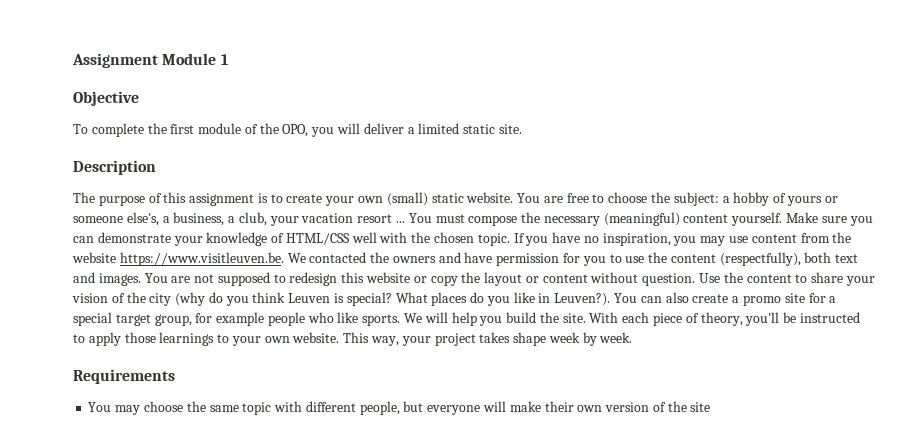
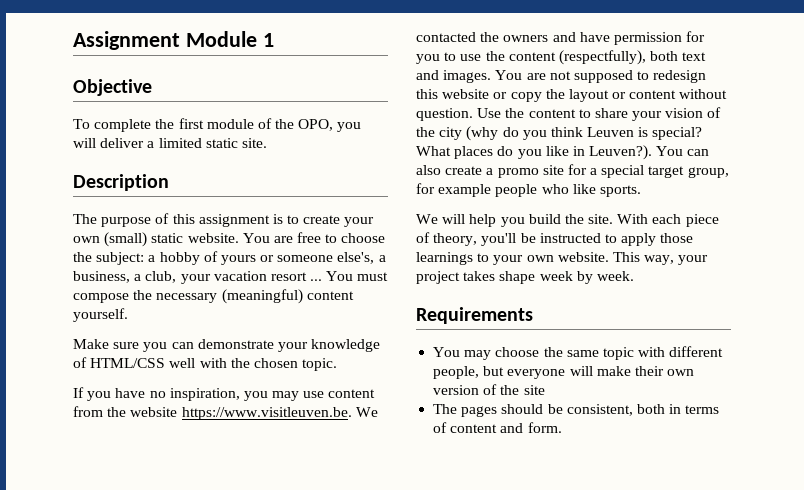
- You must compose the necessary (meaningful) content yourself. Make sure you can demonstrate your knowledge of HTML/CSS well with the chosen topic. If you have no inspiration, you may use content from the website https://www.visitleuven.be. We contacted the owners and have permission for you to use the content (respectfully), both text and images.
+ You must compose the necessary (meaningful) content yourself.
+ Make sure you can demonstrate your knowledge of HTML/CSS well with the chosen topic.
+ If you have no inspiration, you may use content from the website https://www.visitleuven.be. We contacted the owners and have permission for you to use the content (respectfully), both text and images.
- You can also create a promo site for a special target group, for example people who like sports. We will help you build the site.
+ You can also create a promo site for a special target group, for example people who like sports.
+ We will help you build the site.
+ The pages should be consistent, both in terms of content and form.

